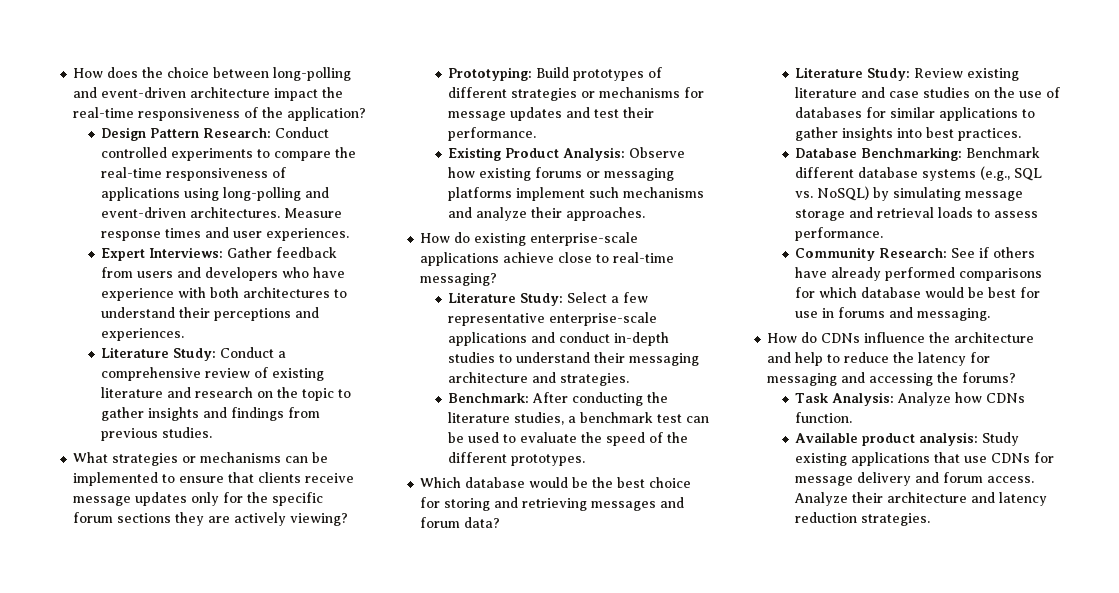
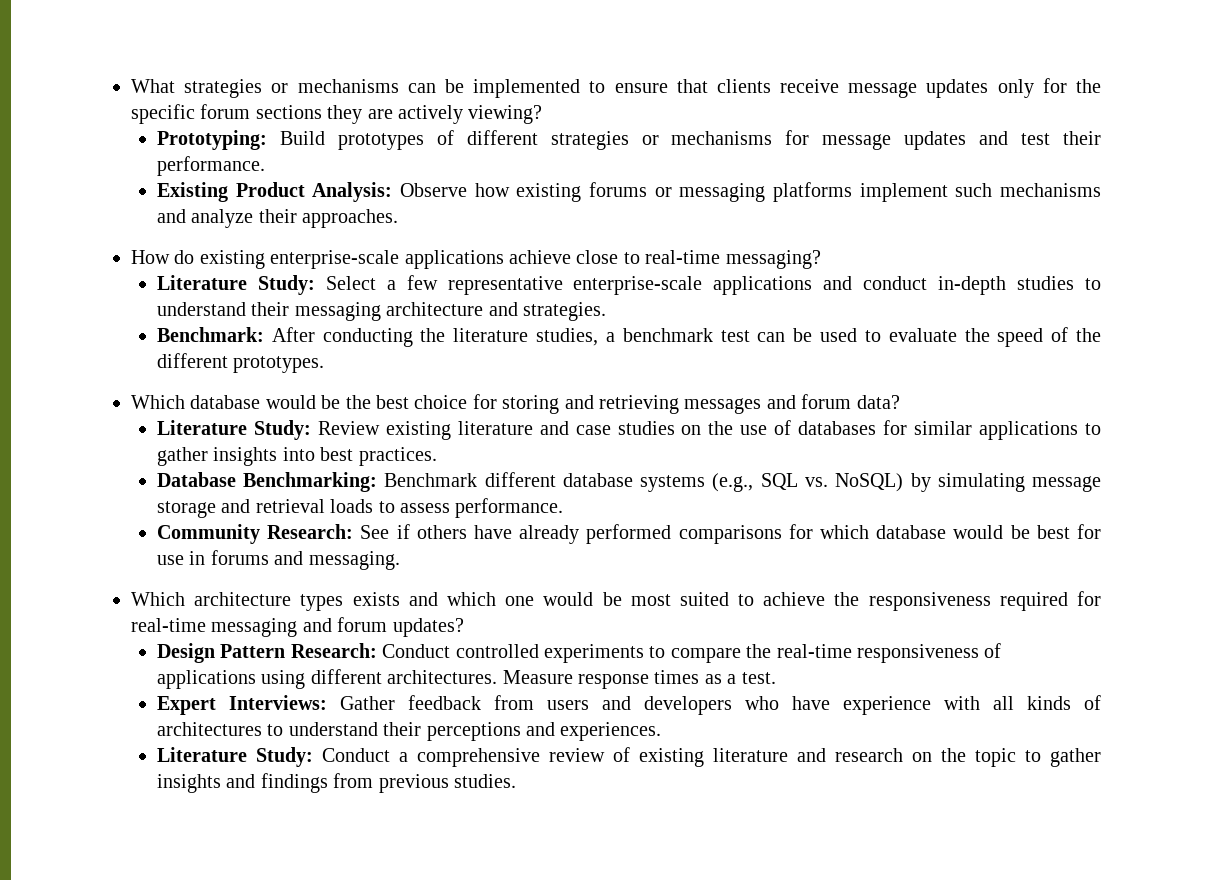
- How does the choice between long-polling and event-driven architecture impact the real-time responsiveness of the application?
- Design Pattern Research: Conduct controlled experiments to compare the real-time responsiveness of applications using long-polling and event-driven architectures. Measure response times and user experiences.
- Expert Interviews: Gather feedback from users and developers who have experience with both architectures to understand their perceptions and experiences.
- Literature Study: Conduct a comprehensive review of existing literature and research on the topic to gather insights and findings from previous studies.
- How do CDNs influence the architecture and help to reduce the latency for messaging and accessing the forums?
- Task Analysis: Analyze how CDNs function.
- Available product analysis: Study existing applications that use CDNs for message delivery and forum access. Analyze their architecture and latency reduction strategies.
+ Which architecture types exists and which one would be most suited to achieve the responsiveness required for real-time messaging and forum updates?
+ Design Pattern Research: Conduct controlled experiments to compare the real-time responsiveness of applications using different architectures. Measure response times as a test.
+ Expert Interviews: Gather feedback from users and developers who have experience with all kinds of architectures to understand their perceptions and experiences.
+ Literature Study: Conduct a comprehensive review of existing literature and research on the topic to gather insights and findings from previous studies.

